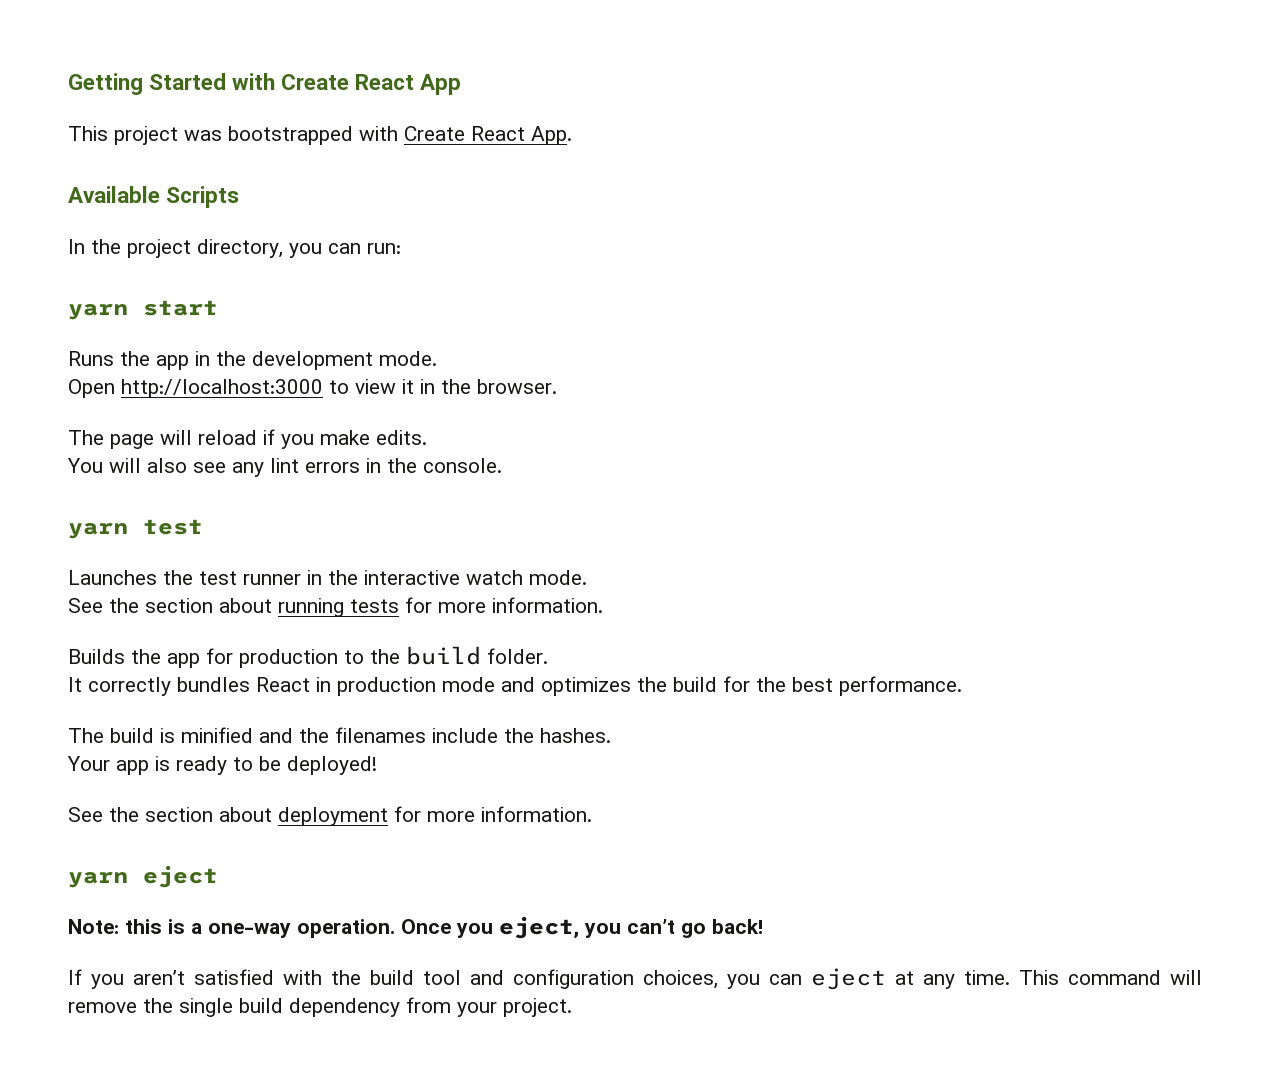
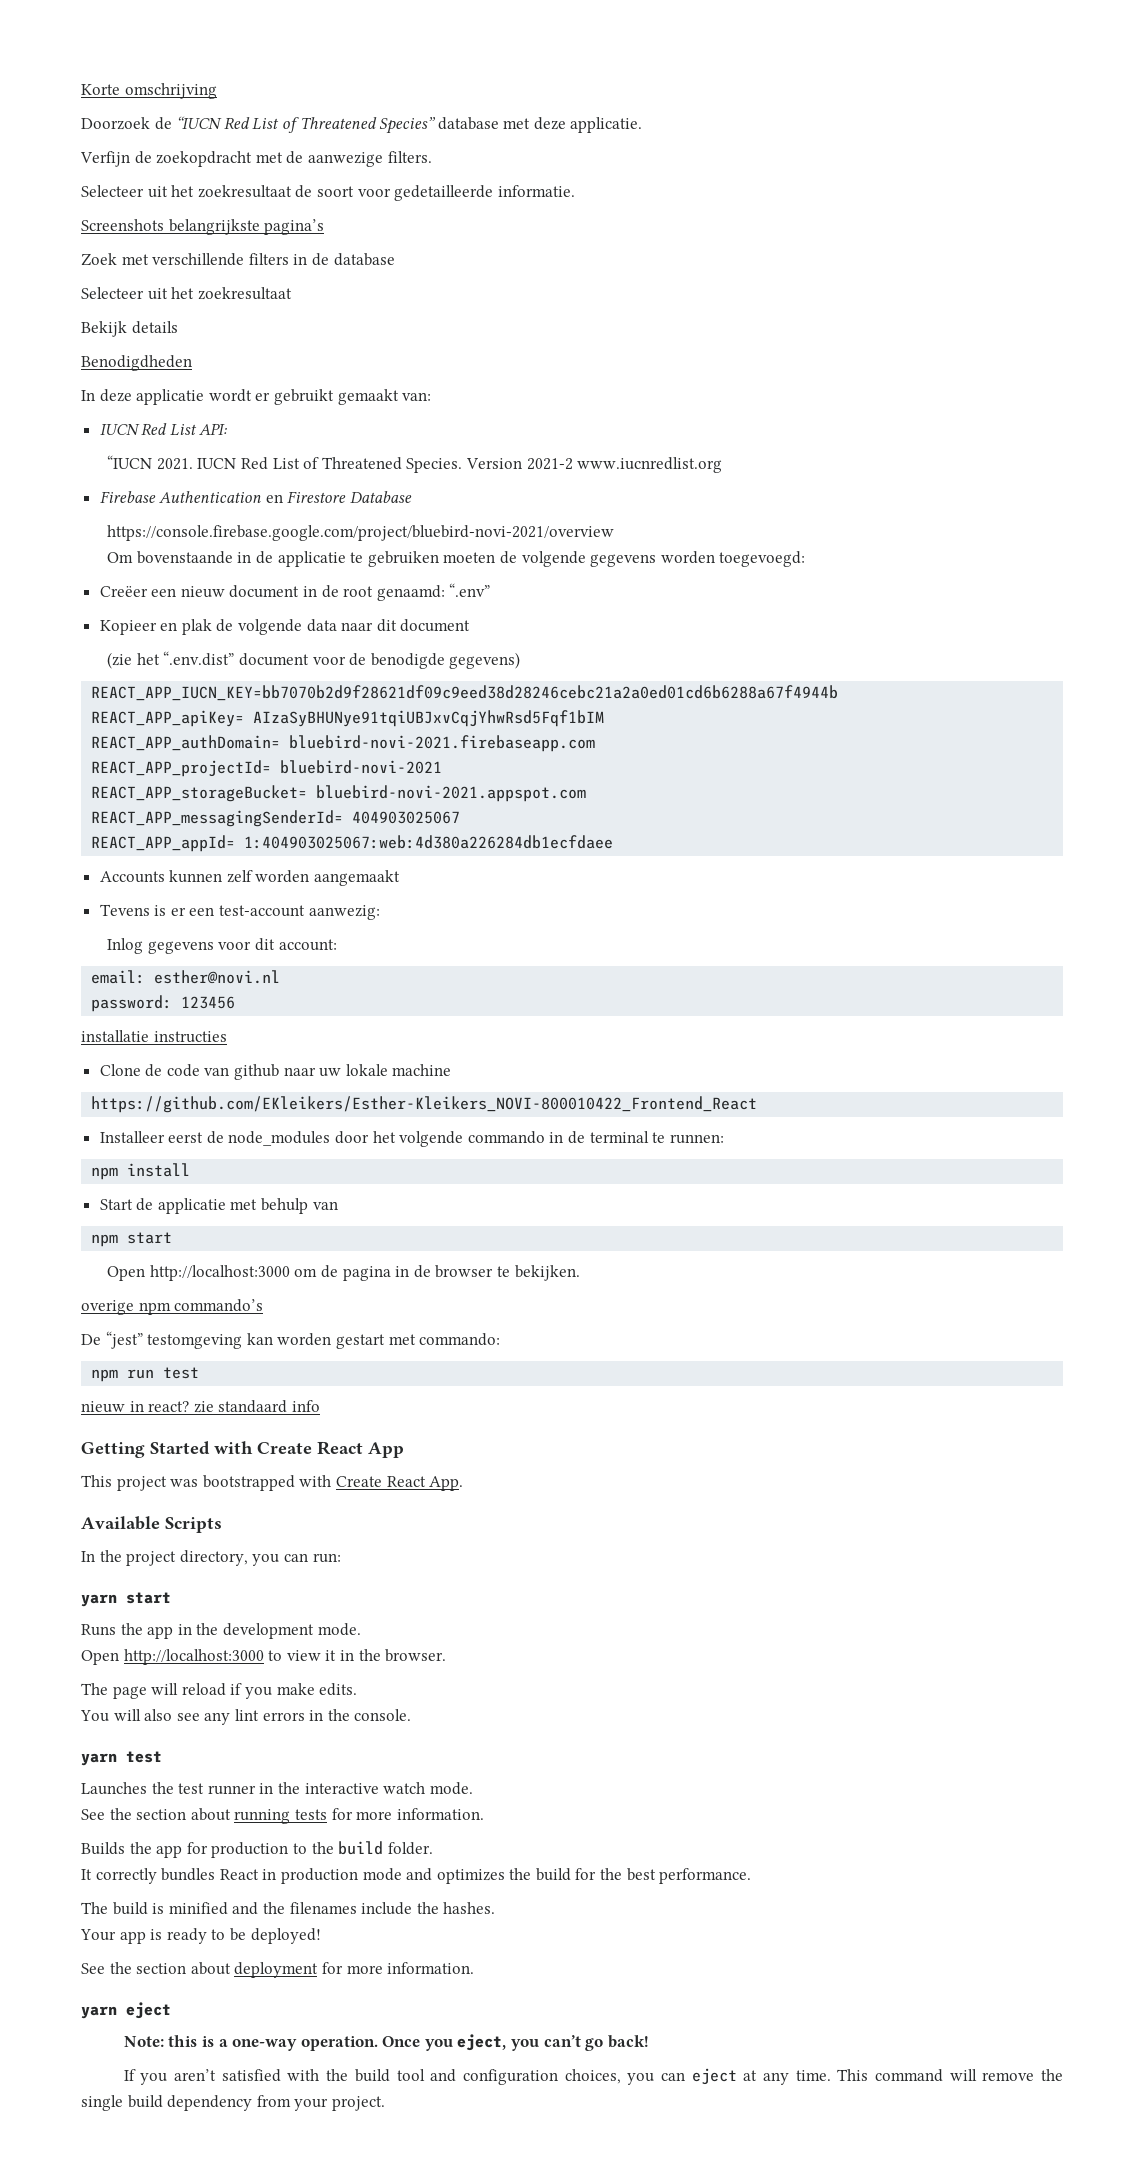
+ Korte omschrijving
+ Doorzoek de “IUCN Red List of Threatened Species” database met deze applicatie.
+ Verfijn de zoekopdracht met de aanwezige filters.
+ Selecteer uit het zoekresultaat de soort voor gedetailleerde informatie.
+ Screenshots belangrijkste pagina’s
+ Zoek met verschillende filters in de database
+ Selecteer uit het zoekresultaat
+ Bekijk details
+ Benodigdheden
+ In deze applicatie wordt er gebruikt gemaakt van:
+ IUCN Red List API:
+ “IUCN 2021. IUCN Red List of Threatened Species. Version 2021-2 www.iucnredlist.org
+ Firebase Authentication en Firestore Database
+ https://console.firebase.google.com/project/bluebird-novi-2021/overview
+ Om bovenstaande in de applicatie te gebruiken moeten de volgende gegevens worden toegevoegd:
+ Creëer een nieuw document in de root genaamd: “.env”
+ Kopieer en plak de volgende data naar dit document
+ (zie het “.env.dist” document voor de benodigde gegevens)
+ REACT_APP_IUCN_KEY=bb7070b2d9f28621df09c9eed38d28246cebc21a2a0ed01cd6b6288a67f4944b
+ REACT_APP_apiKey= AIzaSyBHUNye91tqiUBJxvCqjYhwRsd5Fqf1bIM
+ REACT_APP_authDomain= bluebird-novi-2021.firebaseapp.com
+ REACT_APP_projectId= bluebird-novi-2021
+ REACT_APP_storageBucket= bluebird-novi-2021.appspot.com
+ REACT_APP_messagingSenderId= 404903025067
+ REACT_APP_appId= 1:404903025067:web:4d380a226284db1ecfdaee
+ Accounts kunnen zelf worden aangemaakt
+ Tevens is er een test-account aanwezig:
+ Inlog gegevens voor dit account:
+ email: esther@novi.nl
+ password: 123456
+ installatie instructies
+ Clone de code van github naar uw lokale machine
+ https://github.com/EKleikers/Esther-Kleikers_NOVI-800010422_Frontend_React
+ Installeer eerst de node_modules door het volgende commando in de terminal te runnen:
+ npm install
+ Start de applicatie met behulp van
+ npm start
+ Open http://localhost:3000 om de pagina in de browser te bekijken.
+ overige npm commando’s
+ De “jest” testomgeving kan worden gestart met commando:
+ npm run test
+ nieuw in react? zie standaard info

